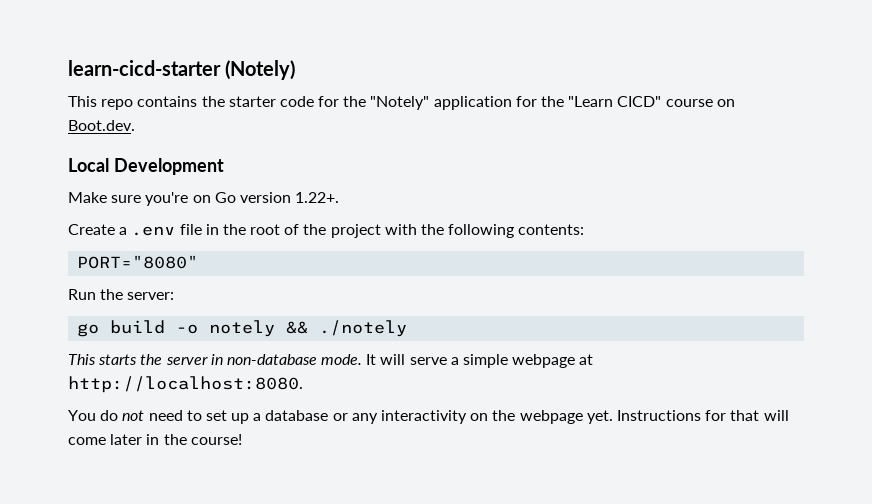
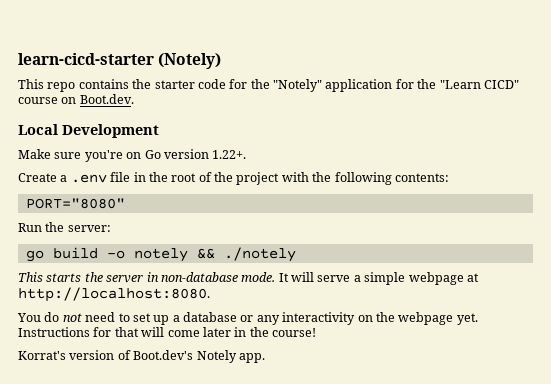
+ Korrat's version of Boot.dev's Notely app.

